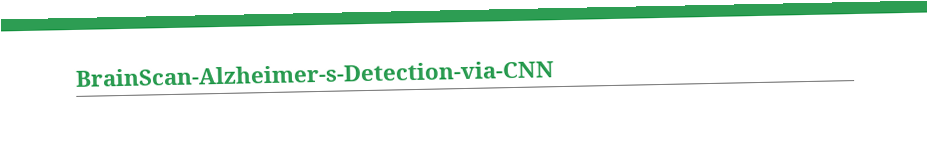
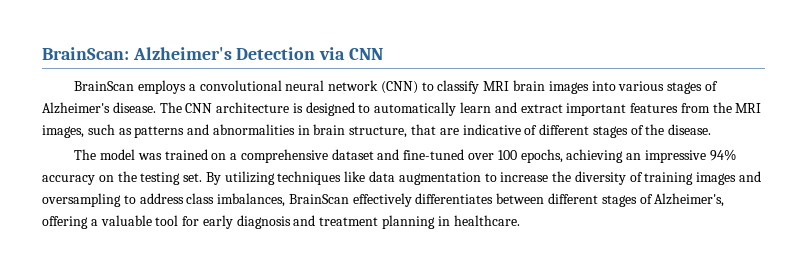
- BrainScan-Alzheimer-s-Detection-via-CNN
+ BrainScan: Alzheimer's Detection via CNN
+ BrainScan employs a convolutional neural network (CNN) to classify MRI brain images into various stages of Alzheimer's disease. The CNN architecture is designed to automatically learn and extract important features from the MRI images, such as patterns and abnormalities in brain structure, that are indicative of different stages of the disease.
+ The model was trained on a comprehensive dataset and fine-tuned over 100 epochs, achieving an impressive 94% accuracy on the testing set. By utilizing techniques like data augmentation to increase the diversity of training images and oversampling to address class imbalances, BrainScan effectively differentiates between different stages of Alzheimer's, offering a valuable tool for early diagnosis and treatment planning in healthcare.

